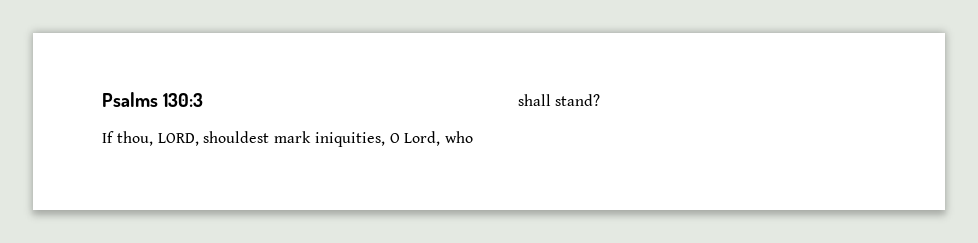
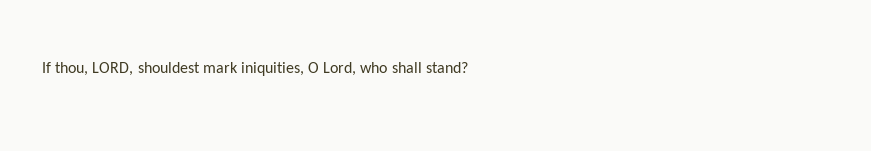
- Psalms 130:3

